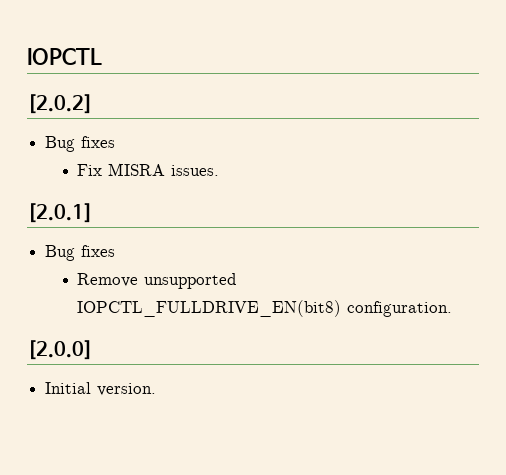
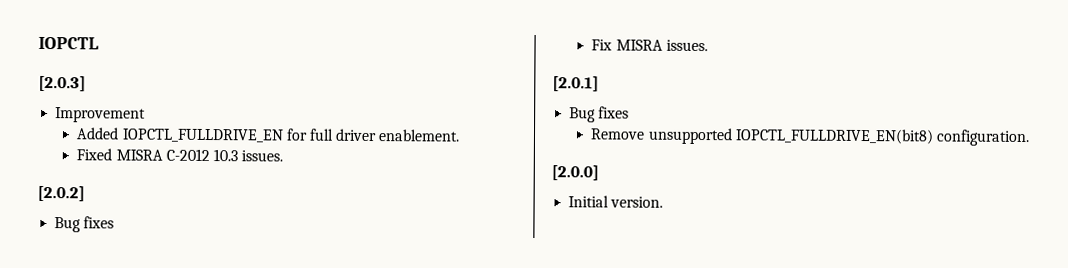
+ [2.0.3]
+ Improvement
+ Added IOPCTL_FULLDRIVE_EN for full driver enablement.
+ Fixed MISRA C-2012 10.3 issues.

